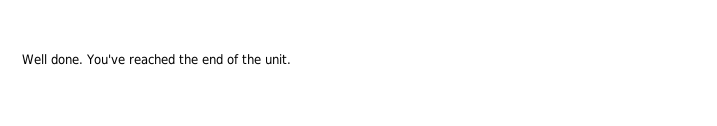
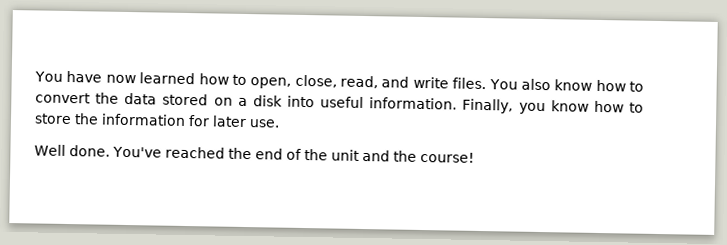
+ You have now learned how to open, close, read, and write files. You also know how to convert the data stored on a disk into useful information. Finally, you know how to store the information for later use.
- You've reached the end of the unit.
+ You've reached the end of the unit and the course!

